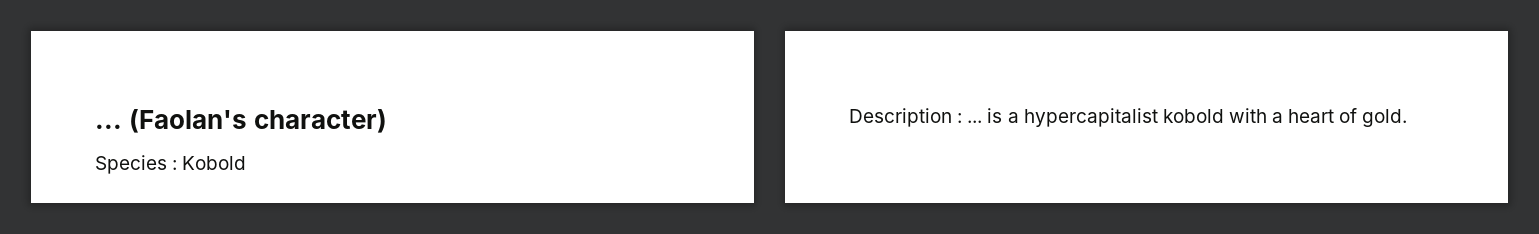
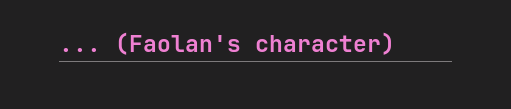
- Species : Kobold
- Description : ... is a hypercapitalist kobold with a heart of gold.

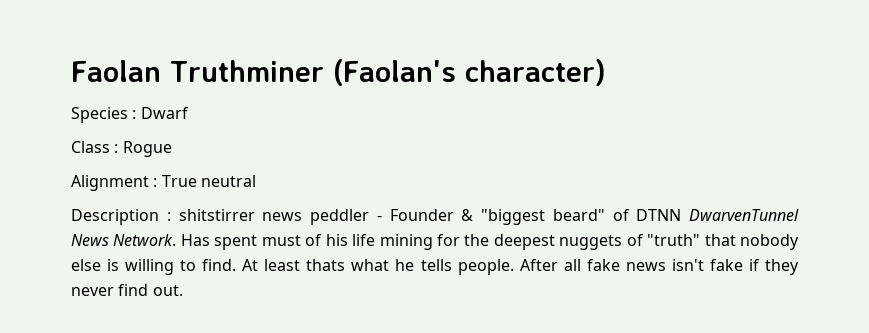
- ... (Faolan's character)
+ Faolan Truthminer (Faolan's character)
+ Species : Dwarf
+ Class : Rogue
+ Alignment : True neutral
+ Description : shitstirrer news peddler - Founder & "biggest beard" of DTNN DwarvenTunnel News Network. Has spent must of his life mining for the deepest nuggets of "truth" that nobody else is willing to find. At least thats what he tells people. After all fake news isn't fake if they never find out.

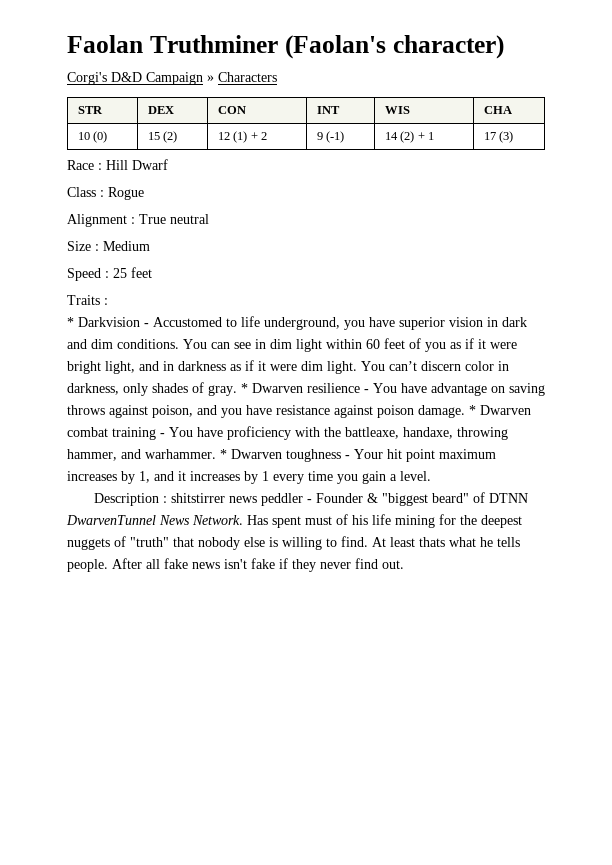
- Species : Dwarf
+ Corgi's D&D Campaign » Characters
+ STR | DEX | CON | INT | WIS | CHA
+ 10 (0) | 15 (2) | 12 (1) + 2 | 9 (-1) | 14 (2) + 1 | 17 (3)
+ Race : Hill Dwarf
+ Size : Medium
+ Speed : 25 feet
+ Traits :
+ * Darkvision - Accustomed to life underground, you have superior vision in dark and dim conditions. You can see in dim light within 60 feet of you as if it were bright light, and in darkness as if it were dim light. You can’t discern color in darkness, only shades of gray. * Dwarven resilience - You have advantage on saving throws against poison, and you have resistance against poison damage. * Dwarven combat training - You have proficiency with the battleaxe, handaxe, throwing hammer, and warhammer. * Dwarven toughness - Your hit point maximum increases by 1, and it increases by 1 every time you gain a level.

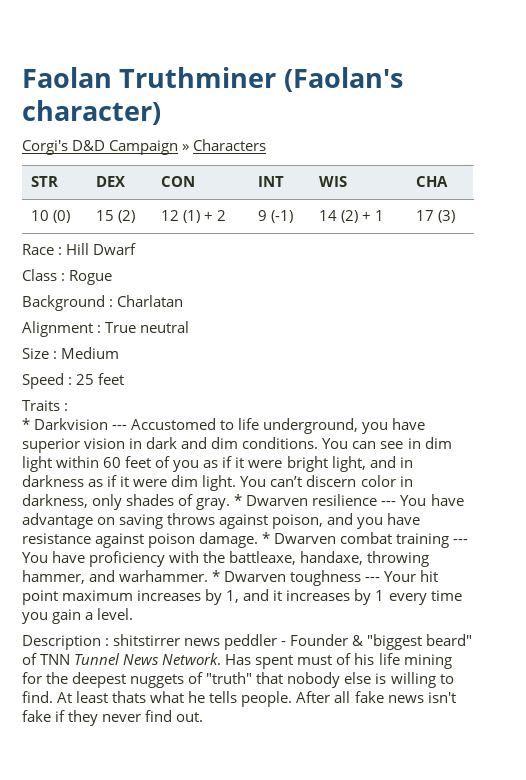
+ Background : Charlatan
- * Darkvision - Accustomed to life underground, you have superior vision in dark and dim conditions.
+ * Darkvision --- Accustomed to life underground, you have superior vision in dark and dim conditions.
- * Dwarven resilience - You have advantage on saving throws against poison, and you have resistance against poison damage.
+ * Dwarven resilience --- You have advantage on saving throws against poison, and you have resistance against poison damage.
- * Dwarven combat training - You have proficiency with the battleaxe, handaxe, throwing hammer, and warhammer.
+ * Dwarven combat training --- You have proficiency with the battleaxe, handaxe, throwing hammer, and warhammer.
- * Dwarven toughness - Your hit point maximum increases by 1, and it increases by 1 every time you gain a level.
+ * Dwarven toughness --- Your hit point maximum increases by 1, and it increases by 1 every time you gain a level.
- Description : shitstirrer news peddler - Founder & "biggest beard" of DTNN DwarvenTunnel News Network.
+ Description : shitstirrer news peddler - Founder & "biggest beard" of TNN Tunnel News Network.

